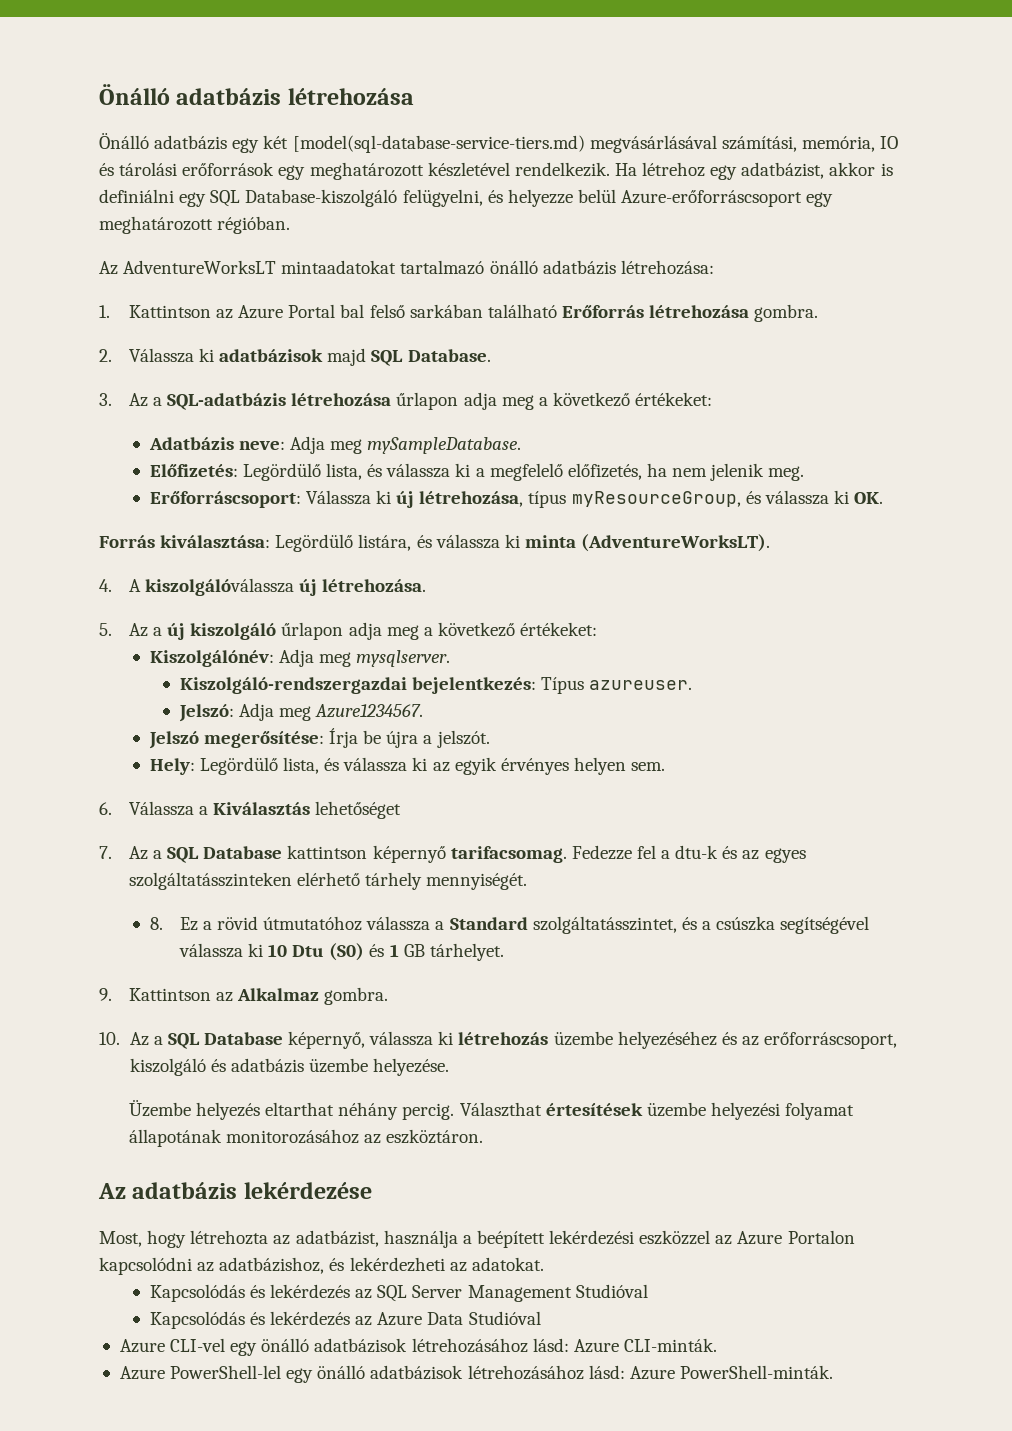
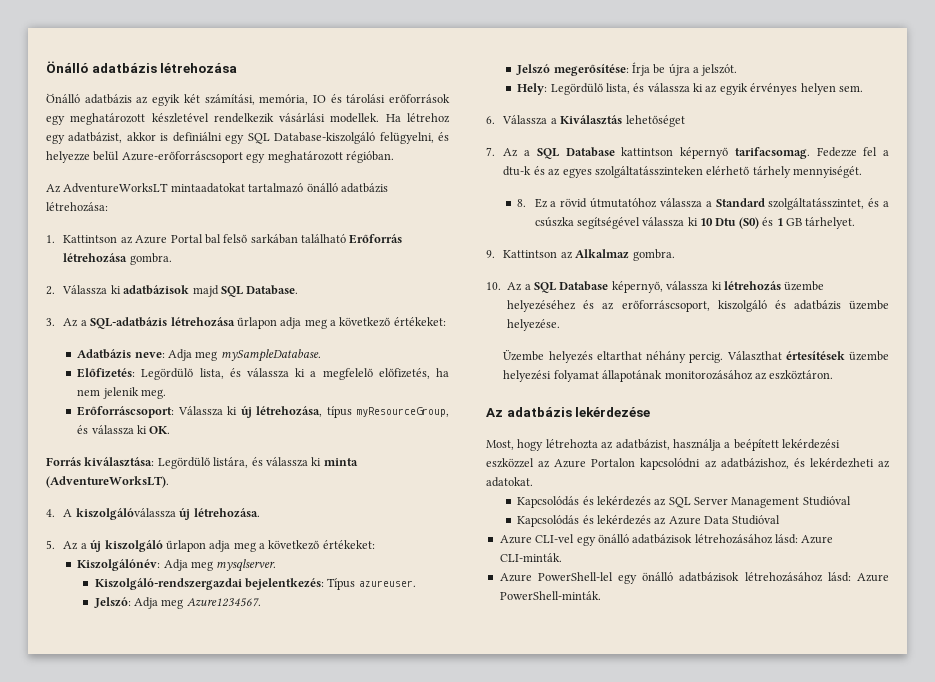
- Önálló adatbázis egy két [model(sql-database-service-tiers.md) megvásárlásával számítási, memória, IO és tárolási erőforrások egy meghatározott készletével rendelkezik.
+ Önálló adatbázis az egyik két számítási, memória, IO és tárolási erőforrások egy meghatározott készletével rendelkezik vásárlási modellek.

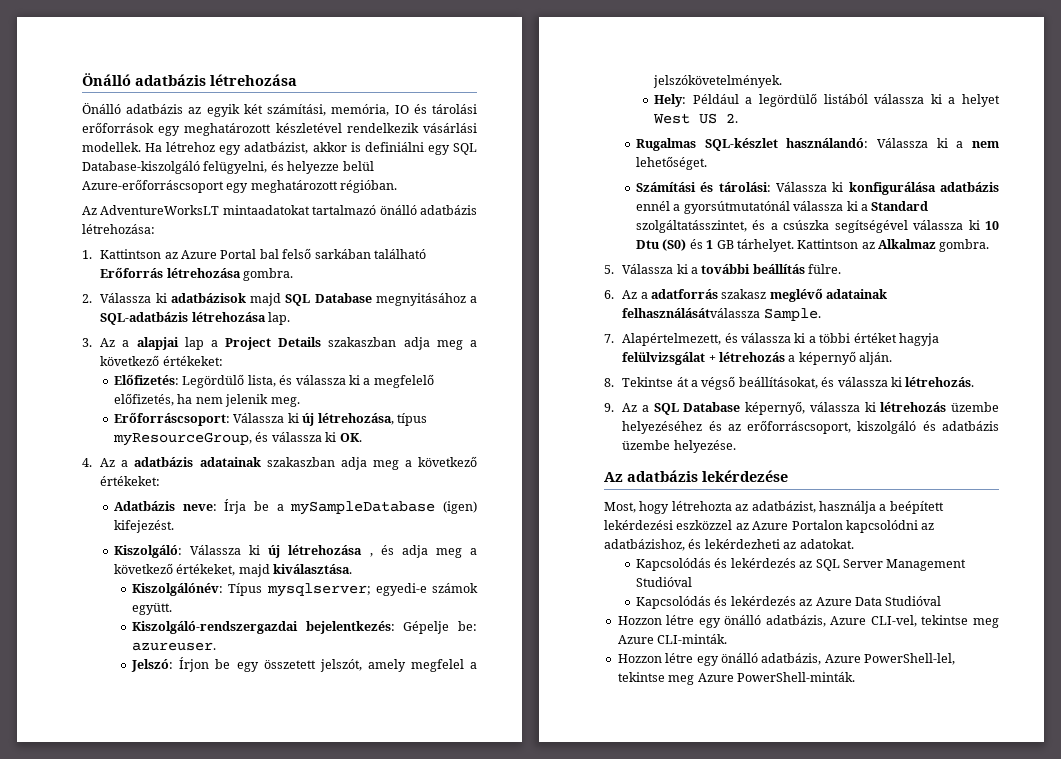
- 2. Válassza ki adatbázisok majd SQL Database.
- 3. Az a SQL-adatbázis létrehozása űrlapon adja meg a következő értékeket:
- Adatbázis neve: Adja meg mySampleDatabase.
+ 2. Válassza ki adatbázisok majd SQL Database megnyitásához a SQL-adatbázis létrehozása lap.
+ 3. Az a alapjai lap a Project Details szakaszban adja meg a következő értékeket:
- Forrás kiválasztása: Legördülő listára, és válassza ki minta (AdventureWorksLT).
- 4. A kiszolgálóválassza új létrehozása.
- 5. Az a új kiszolgáló űrlapon adja meg a következő értékeket:
- Kiszolgálónév: Adja meg mysqlserver.
+ 4. Az a adatbázis adatainak szakaszban adja meg a következő értékeket:
+ Adatbázis neve: Írja be a mySampleDatabase (igen) kifejezést.
+ Kiszolgáló: Válassza ki új létrehozása , és adja meg a következő értékeket, majd kiválasztása.
+ Kiszolgálónév: Típus mysqlserver; egyedi-e számok együtt.
- Kiszolgáló-rendszergazdai bejelentkezés: Típus azureuser.
+ Kiszolgáló-rendszergazdai bejelentkezés: Gépelje be: azureuser.
- Jelszó: Adja meg Azure1234567.
- Jelszó megerősítése: Írja be újra a jelszót.
- Hely: Legördülő lista, és válassza ki az egyik érvényes helyen sem.
- 6. Válassza a Kiválasztás lehetőséget
- 7. Az a SQL Database kattintson képernyő tarifacsomag. Fedezze fel a dtu-k és az egyes szolgáltatásszinteken elérhető tárhely mennyiségét.
- 8. Ez a rövid útmutatóhoz válassza a Standard szolgáltatásszintet, és a csúszka segítségével válassza ki 10 Dtu (S0) és 1 GB tárhelyet.
- 9. Kattintson az Alkalmaz gombra.
+ Jelszó: Írjon be egy összetett jelszót, amely megfelel a jelszókövetelmények.
+ Hely: Például a legördülő listából válassza ki a helyet West US 2.
+ Rugalmas SQL-készlet használandó: Válassza ki a nem lehetőséget.
+ Számítási és tárolási: Válassza ki konfigurálása adatbázis ennél a gyorsútmutatónál válassza ki a Standard szolgáltatásszintet, és a csúszka segítségével válassza ki 10 Dtu (S0) és 1 GB tárhelyet. Kattintson az Alkalmaz gombra.
- 10. Az a SQL Database képernyő, válassza ki létrehozás üzembe helyezéséhez és az erőforráscsoport, kiszolgáló és adatbázis üzembe helyezése.
+ 5. Válassza ki a további beállítás fülre.
+ 6. Az a adatforrás szakasz meglévő adatainak felhasználásátválassza Sample.
+ 7. Alapértelmezett, és válassza ki a többi értéket hagyja felülvizsgálat + létrehozás a képernyő alján.
+ 8. Tekintse át a végső beállításokat, és válassza ki létrehozás.
+ 9. Az a SQL Database képernyő, válassza ki létrehozás üzembe helyezéséhez és az erőforráscsoport, kiszolgáló és adatbázis üzembe helyezése.
- Üzembe helyezés eltarthat néhány percig. Választhat értesítések üzembe helyezési folyamat állapotának monitorozásához az eszköztáron.
- Azure CLI-vel egy önálló adatbázisok létrehozásához lásd: Azure CLI-minták.
- Azure PowerShell-lel egy önálló adatbázisok létrehozásához lásd: Azure PowerShell-minták.
+ Hozzon létre egy önálló adatbázis, Azure CLI-vel, tekintse meg Azure CLI-minták.
+ Hozzon létre egy önálló adatbázis, Azure PowerShell-lel, tekintse meg Azure PowerShell-minták.

